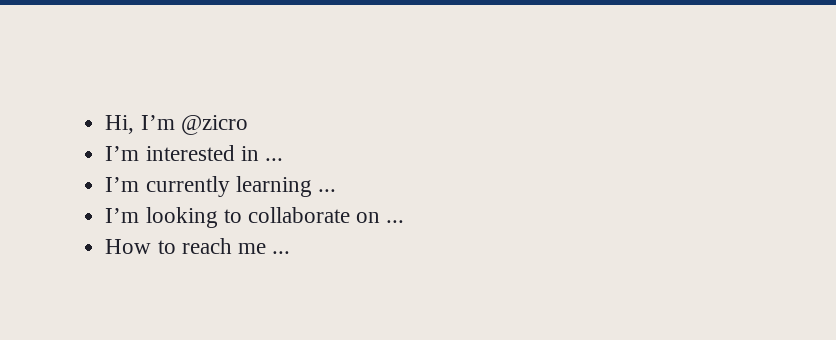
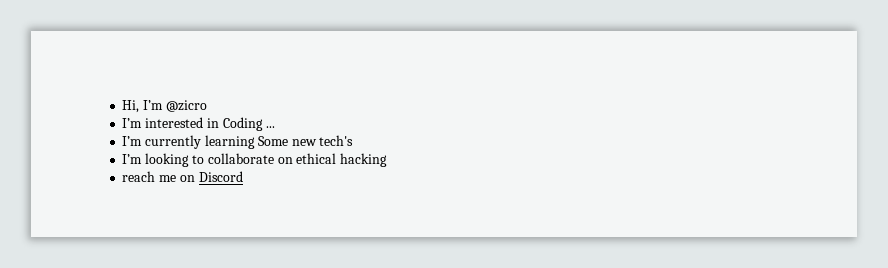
- I’m interested in ...
+ I’m interested in Coding ...
- I’m currently learning ...
+ I’m currently learning Some new tech's
- I’m looking to collaborate on ...
- How to reach me ...
+ I’m looking to collaborate on ethical hacking
+ reach me on Discord

